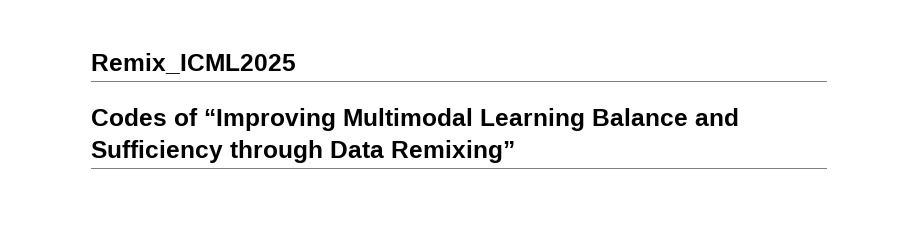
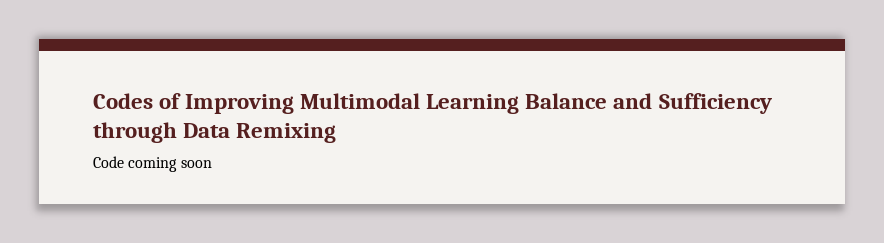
- Remix_ICML2025
- Codes of “Improving Multimodal Learning Balance and Sufficiency through Data Remixing”
+ Codes of Improving Multimodal Learning Balance and Sufficiency through Data Remixing
+ Code coming soon

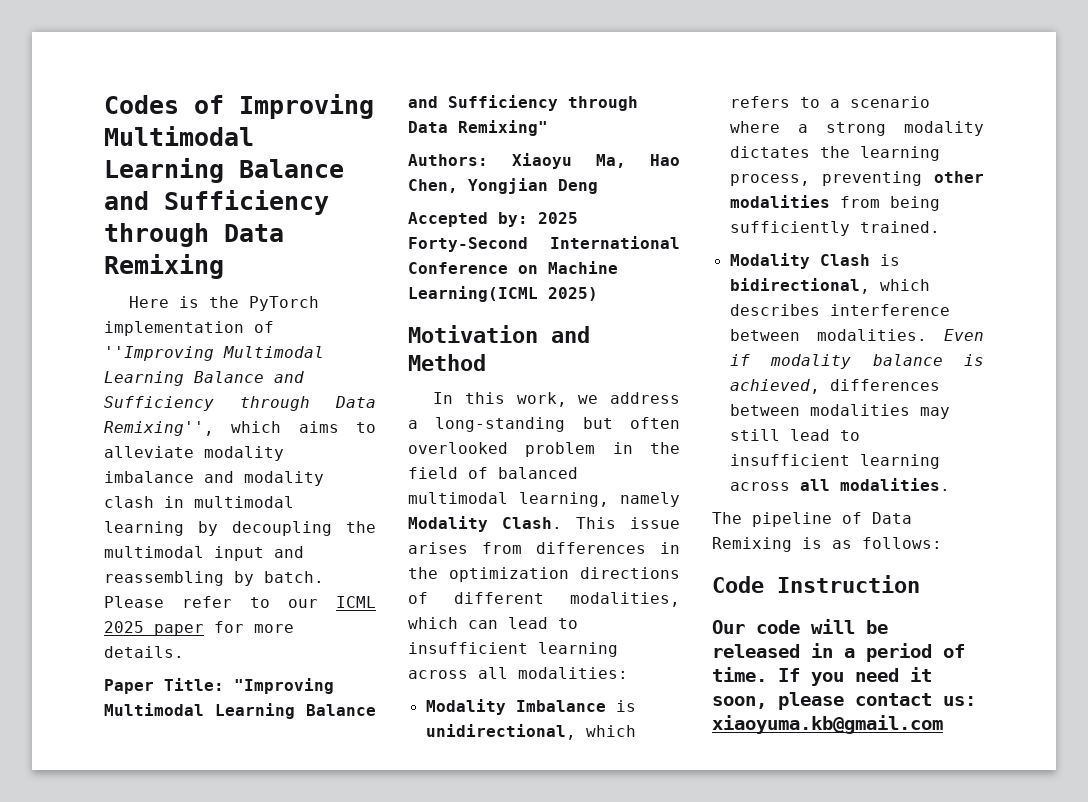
- Code coming soon
+ Here is the PyTorch implementation of ''Improving Multimodal Learning Balance and Sufficiency through Data Remixing'', which aims to alleviate modality imbalance and modality clash in multimodal learning by decoupling the multimodal input and reassembling by batch. Please refer to our ICML 2025 paper for more details.
+ Paper Title: "Improving Multimodal Learning Balance and Sufficiency through Data Remixing"
+ Authors: Xiaoyu Ma, Hao Chen, Yongjian Deng
+ Accepted by: 2025 Forty-Second International Conference on Machine Learning(ICML 2025)
+ Motivation and Method
+ In this work, we address a long-standing but often overlooked problem in the field of balanced multimodal learning, namely Modality Clash. This issue arises from differences in the optimization directions of different modalities, which can lead to insufficient learning across all modalities:
+ Modality Imbalance is unidirectional, which refers to a scenario where a strong modality dictates the learning process, preventing other modalities from being sufficiently trained.
+ Modality Clash is bidirectional, which describes interference between modalities. Even if modality balance is achieved, differences between modalities may still lead to insufficient learning across all modalities.
+ The pipeline of Data Remixing is as follows:
+ Code Instruction
+ Our code will be released in a period of time. If you need it soon, please contact us: xiaoyuma.kb@gmail.com

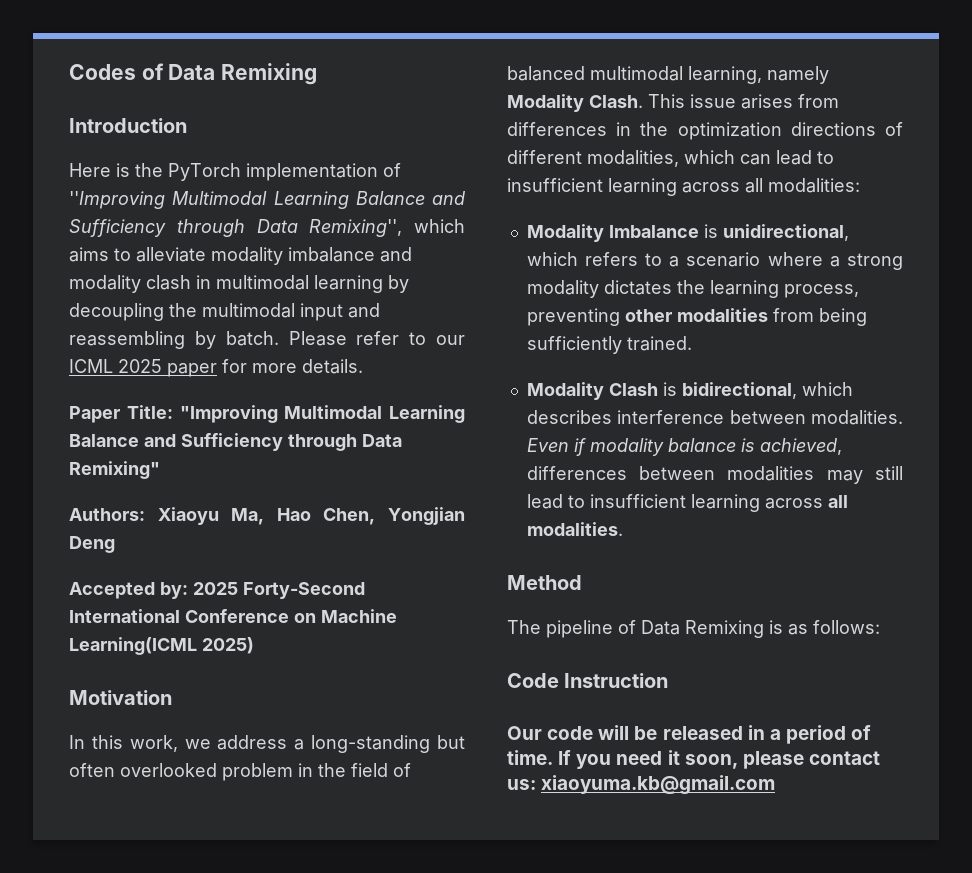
- Codes of Improving Multimodal Learning Balance and Sufficiency through Data Remixing
+ Codes of Data Remixing
+ Introduction
- Motivation and Method
+ Motivation
+ Method

